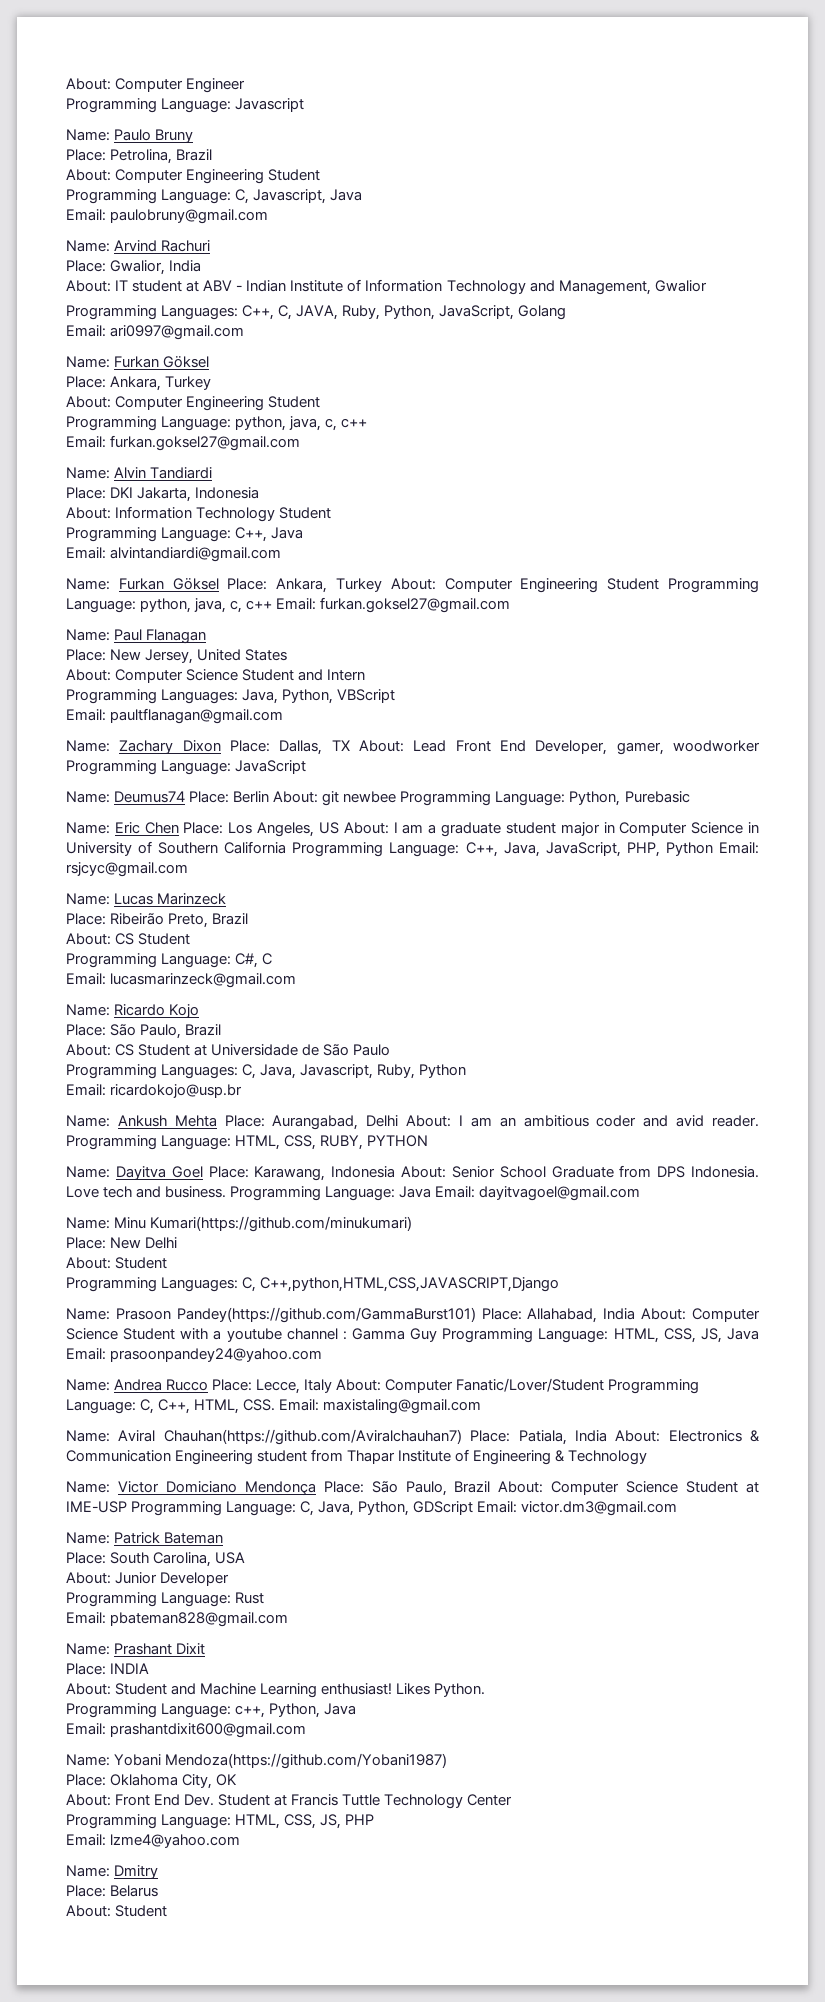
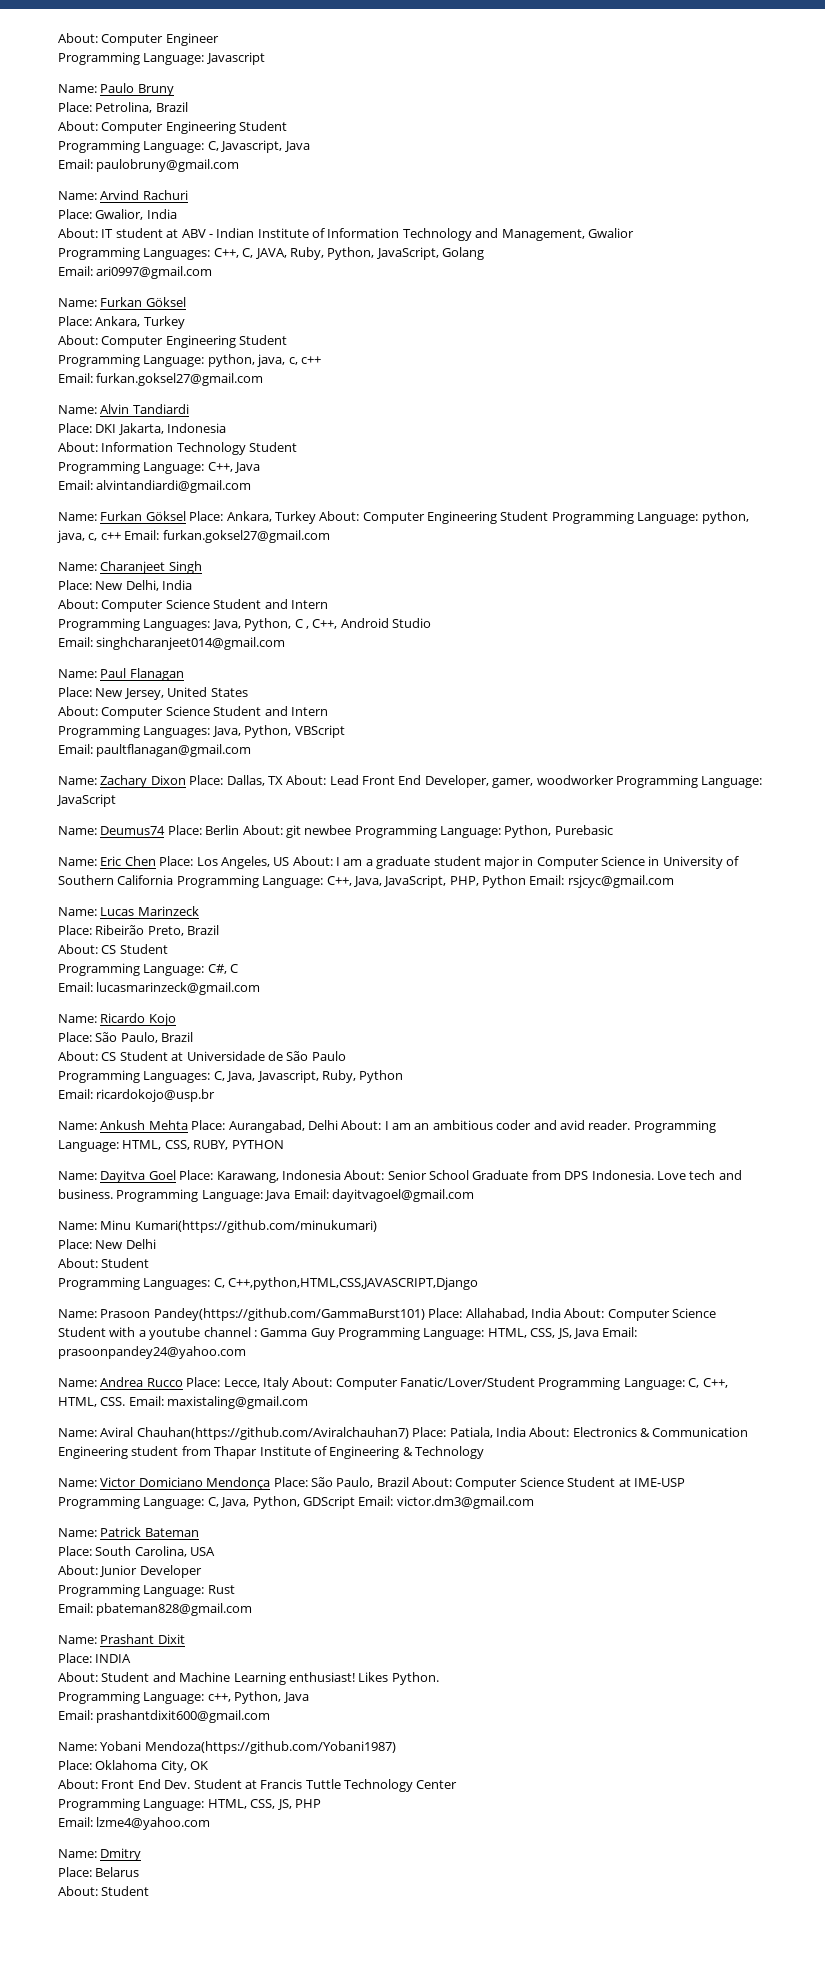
+ Name: Charanjeet Singh
+ Place: New Delhi, India
+ About: Computer Science Student and Intern
+ Programming Languages: Java, Python, C , C++, Android Studio
+ Email: singhcharanjeet014@gmail.com

